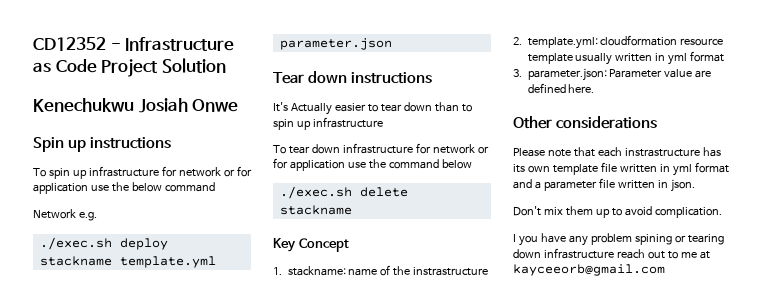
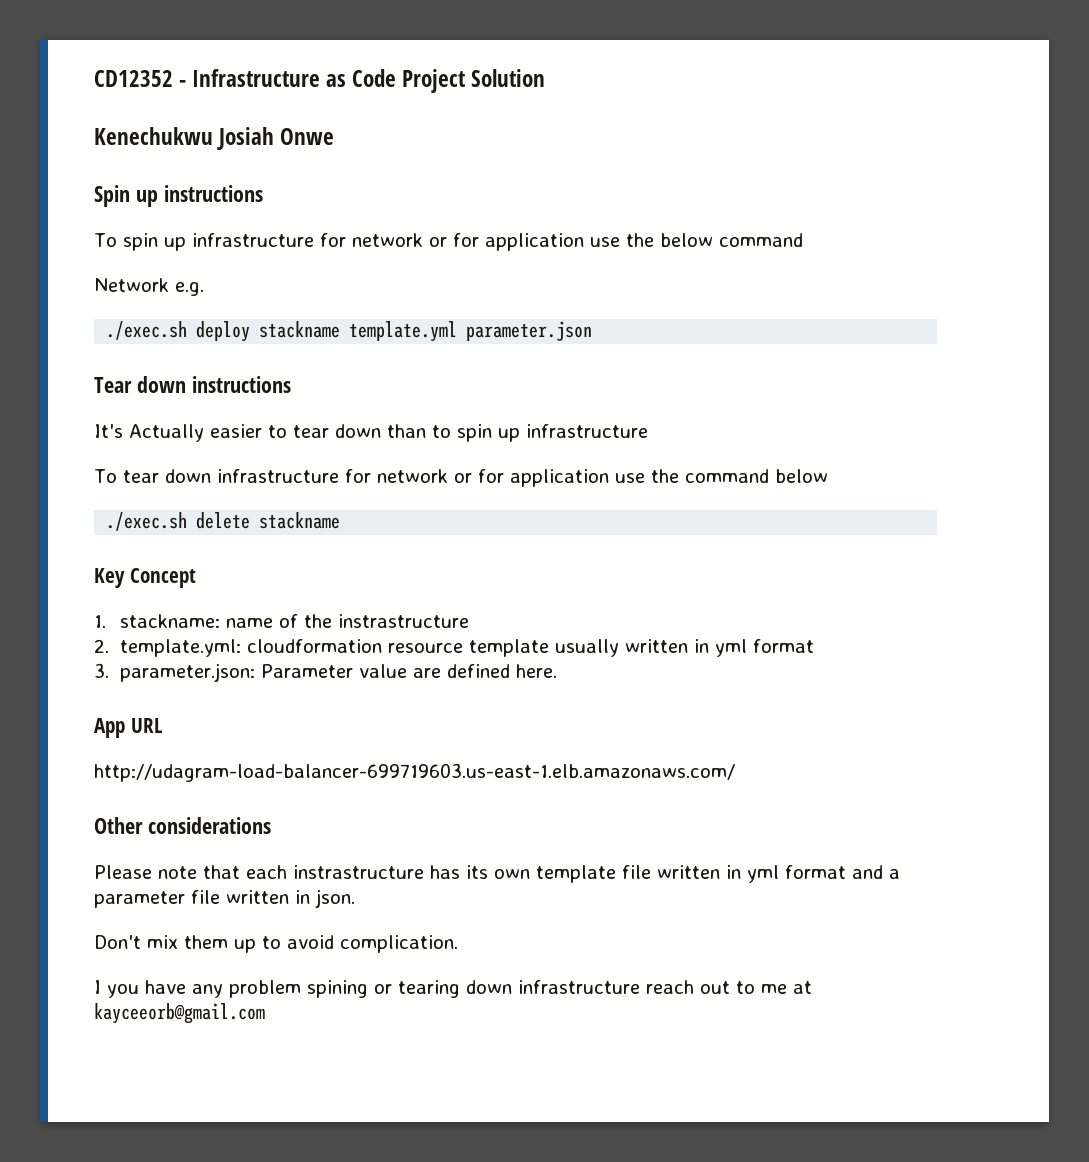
+ App URL
+ http://udagram-load-balancer-699719603.us-east-1.elb.amazonaws.com/

